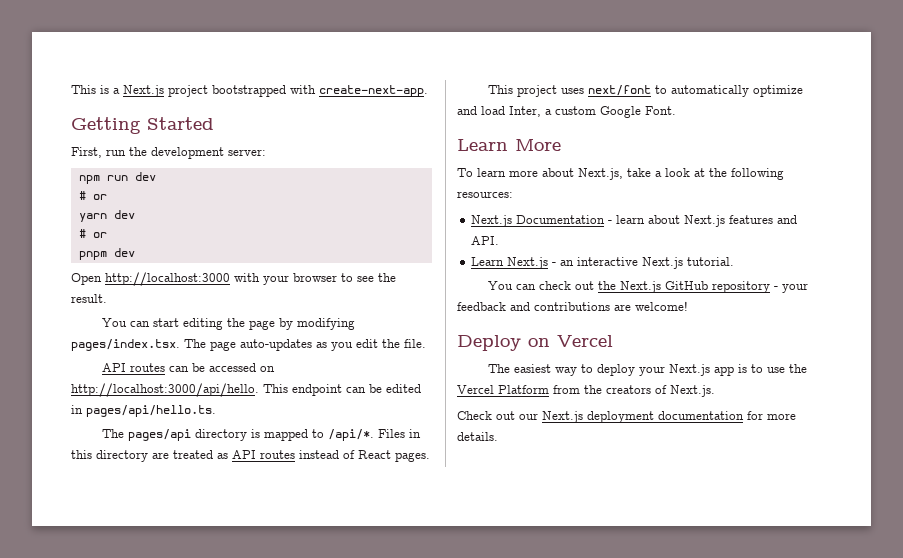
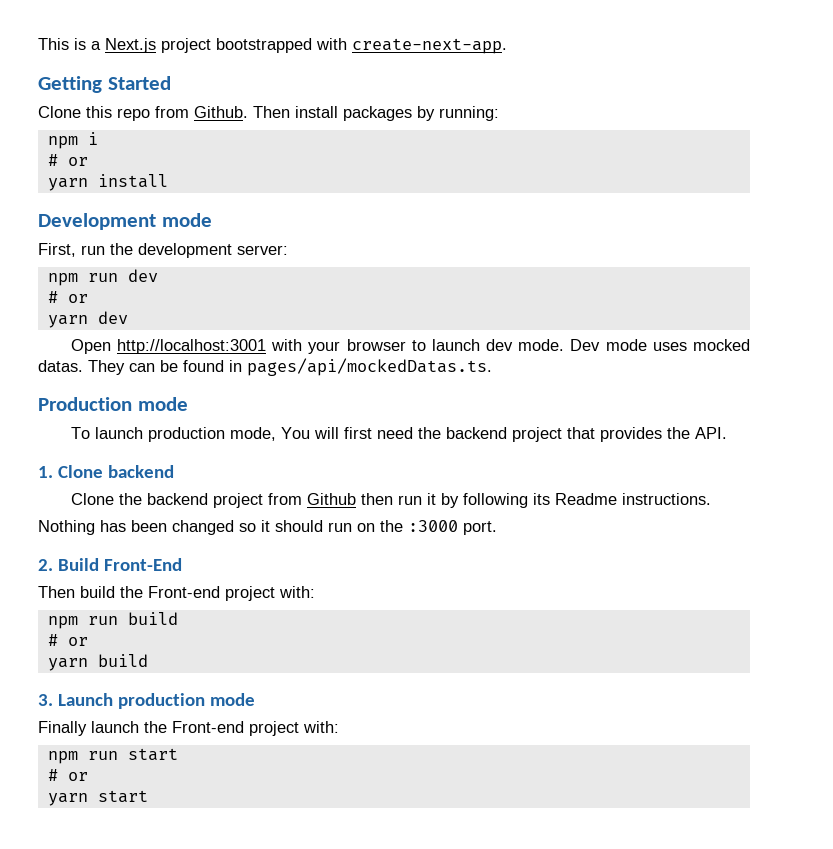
+ Clone this repo from Github. Then install packages by running:
+ npm i
+ # or
+ yarn install
+ Development mode
  yarn dev
- # or
- pnpm dev
- Open http://localhost:3000 with your browser to see the result.
- You can start editing the page by modifying pages/index.tsx. The page auto-updates as you edit the file.
- API routes can be accessed on http://localhost:3000/api/hello. This endpoint can be edited in pages/api/hello.ts.
- The pages/api directory is mapped to /api/*. Files in this directory are treated as API routes instead of React pages.
- This project uses next/font to automatically optimize and load Inter, a custom Google Font.
- Learn More
- To learn more about Next.js, take a look at the following resources:
- Next.js Documentation - learn about Next.js features and API.
- Learn Next.js - an interactive Next.js tutorial.
- You can check out the Next.js GitHub repository - your feedback and contributions are welcome!
- Deploy on Vercel
- The easiest way to deploy your Next.js app is to use the Vercel Platform from the creators of Next.js.
- Check out our Next.js deployment documentation for more details.
+ Open http://localhost:3001 with your browser to launch dev mode. Dev mode uses mocked datas. They can be found in pages/api/mockedDatas.ts.
+ Production mode
+ To launch production mode, You will first need the backend project that provides the API.
+ 1. Clone backend
+ Clone the backend project from Github then run it by following its Readme instructions.
+ Nothing has been changed so it should run on the :3000 port.
+ 2. Build Front-End
+ Then build the Front-end project with:
+ npm run build
+ # or
+ yarn build
+ 3. Launch production mode
+ Finally launch the Front-end project with:
+ npm run start
+ # or
+ yarn start

